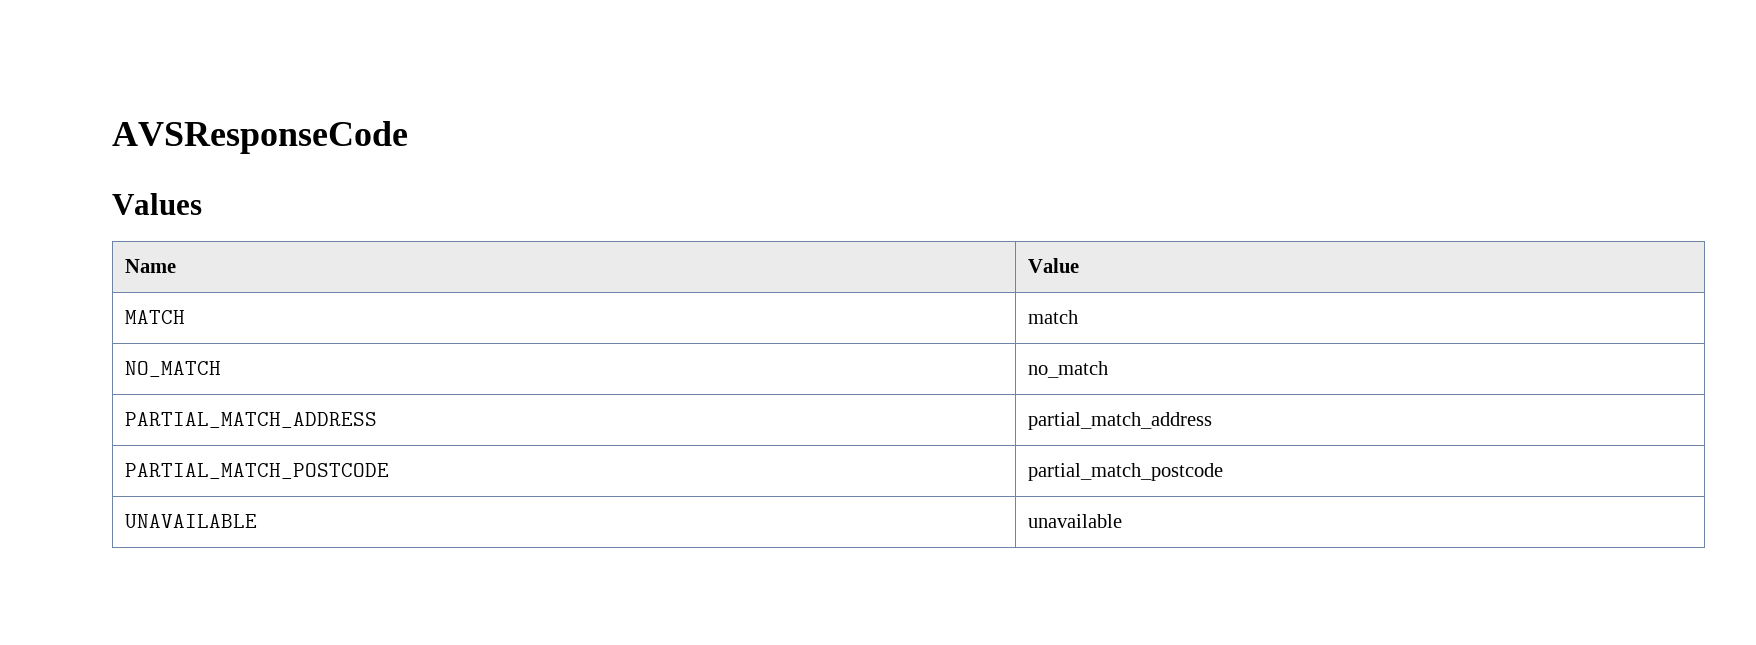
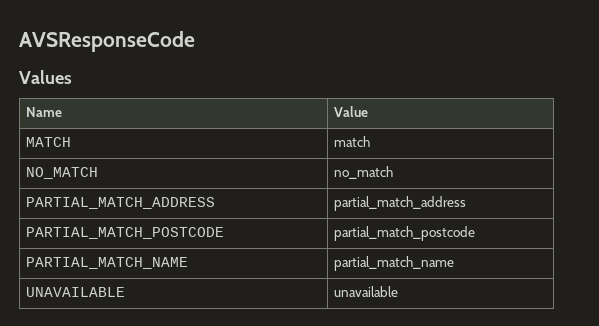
+ PARTIAL_MATCH_NAME | partial_match_name

